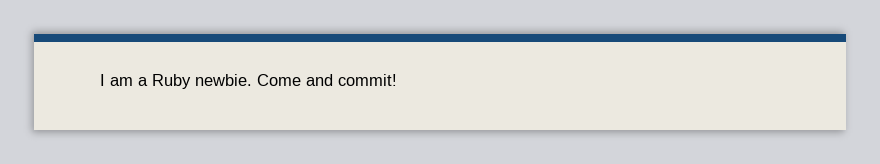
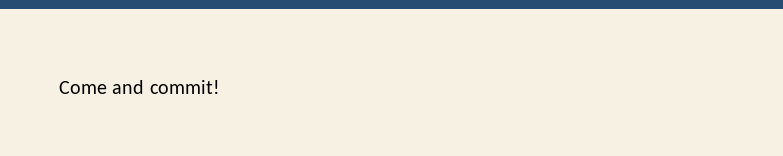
- I am a Ruby newbie.

